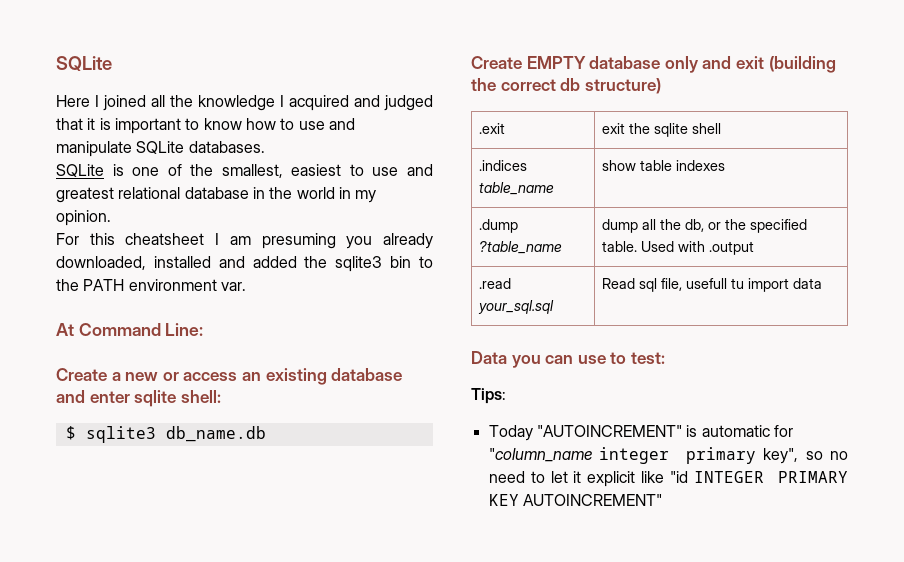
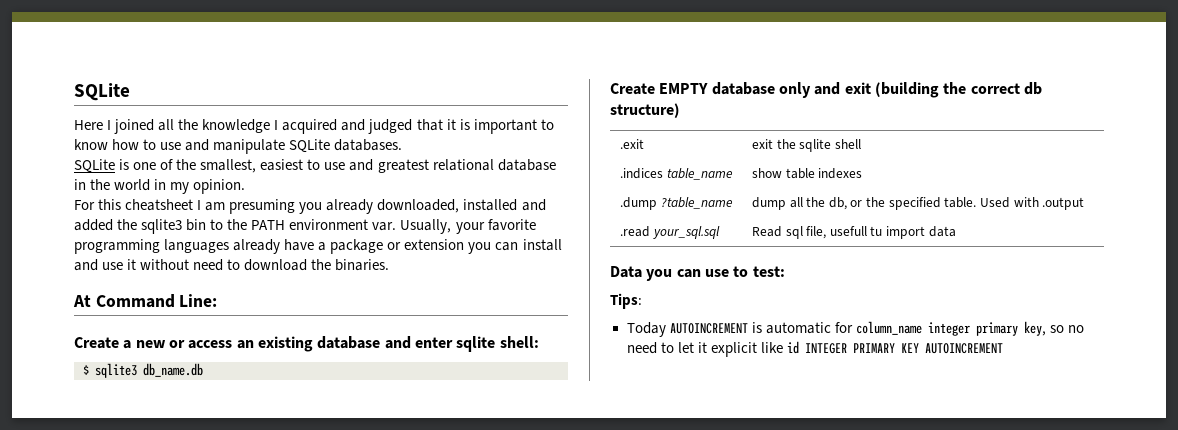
+ Usually, your favorite programming languages already have a package or extension you can install and use it without need to download the binaries.
- Today "AUTOINCREMENT" is automatic for "column_name integer primary key", so no need to let it explicit like "id INTEGER PRIMARY KEY AUTOINCREMENT"
+ Today AUTOINCREMENT is automatic for column_name integer primary key, so no need to let it explicit like id INTEGER PRIMARY KEY AUTOINCREMENT

